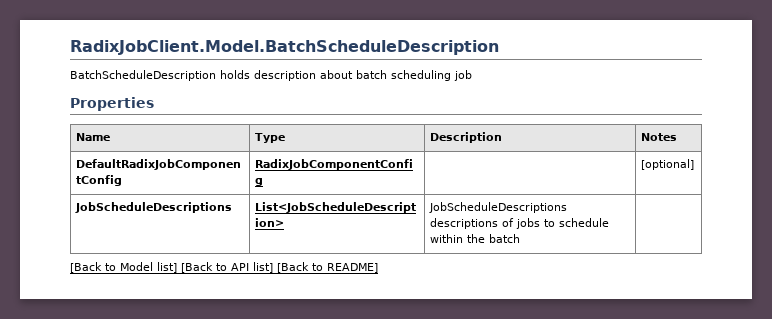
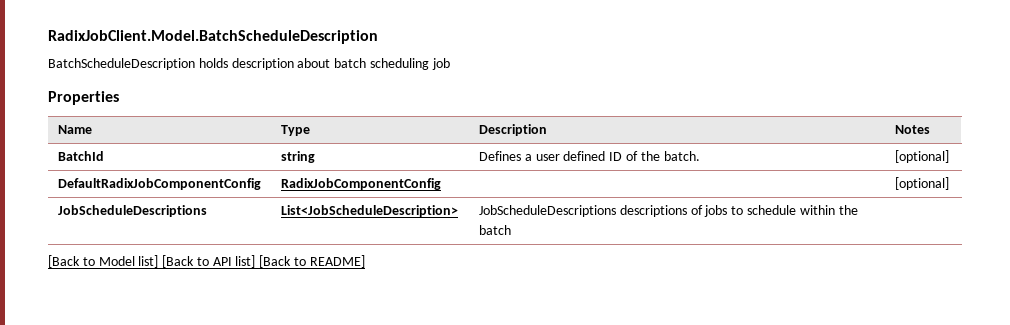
+ BatchId | string | Defines a user defined ID of the batch. | [optional]

